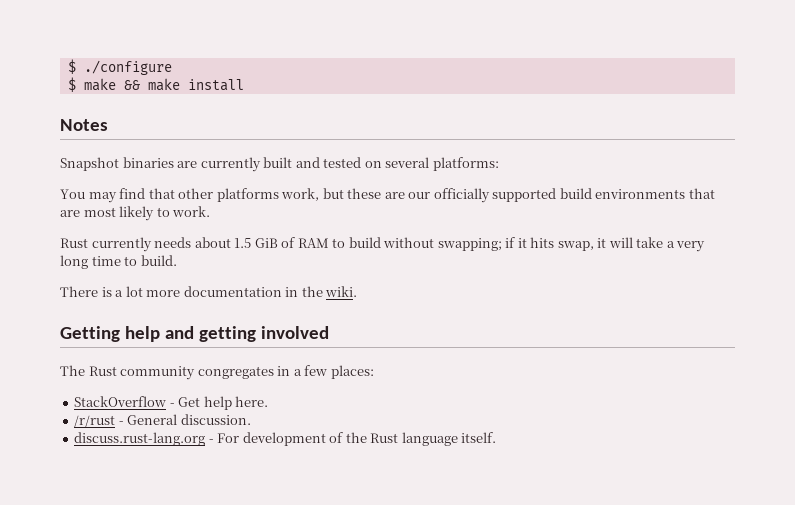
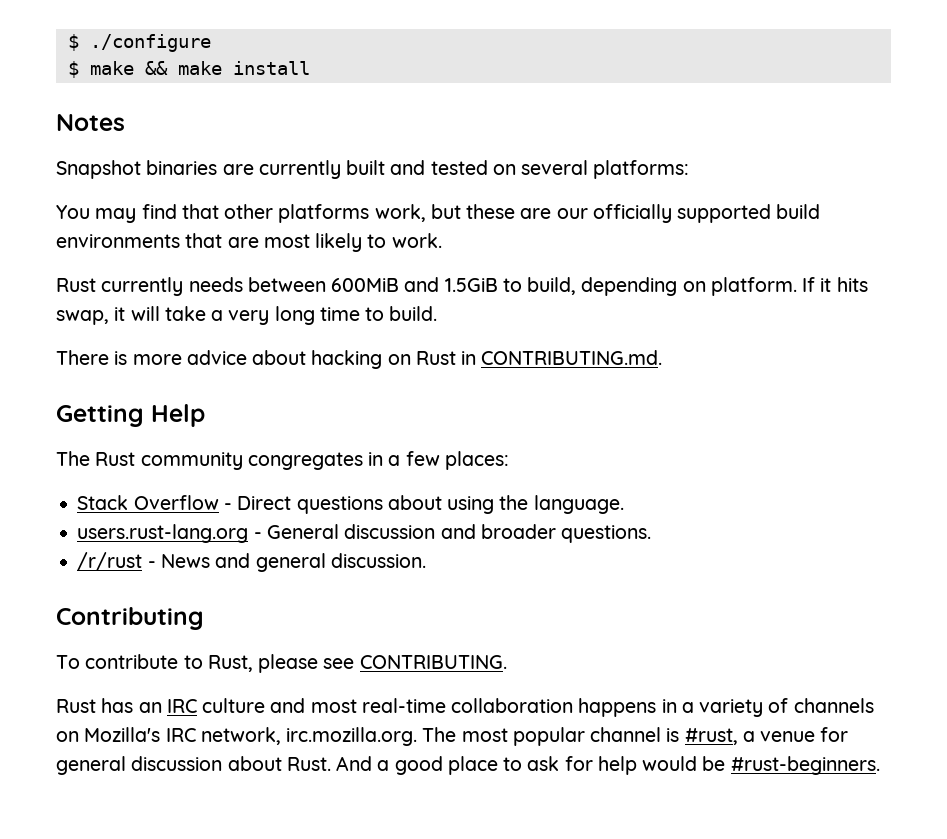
- Rust currently needs about 1.5 GiB of RAM to build without swapping; if it hits swap, it will take a very long time to build.
+ Rust currently needs between 600MiB and 1.5GiB to build, depending on platform. If it hits swap, it will take a very long time to build.
- There is a lot more documentation in the wiki.
- Getting help and getting involved
+ There is more advice about hacking on Rust in CONTRIBUTING.md.
+ Getting Help
- StackOverflow - Get help here.
- /r/rust - General discussion.
- discuss.rust-lang.org - For development of the Rust language itself.
+ Stack Overflow - Direct questions about using the language.
+ users.rust-lang.org - General discussion and broader questions.
+ /r/rust - News and general discussion.
+ Contributing
+ To contribute to Rust, please see CONTRIBUTING.
+ Rust has an IRC culture and most real-time collaboration happens in a variety of channels on Mozilla's IRC network, irc.mozilla.org. The most popular channel is #rust, a venue for general discussion about Rust. And a good place to ask for help would be #rust-beginners.

